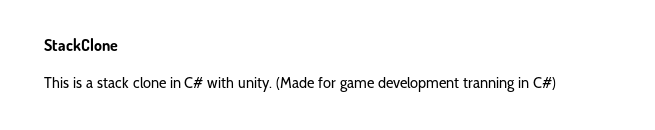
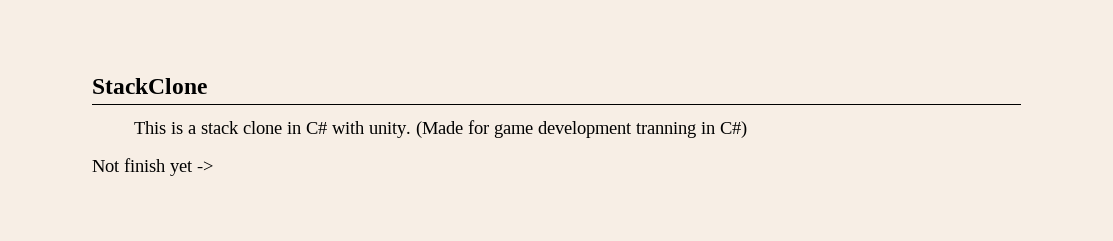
+ Not finish yet ->

